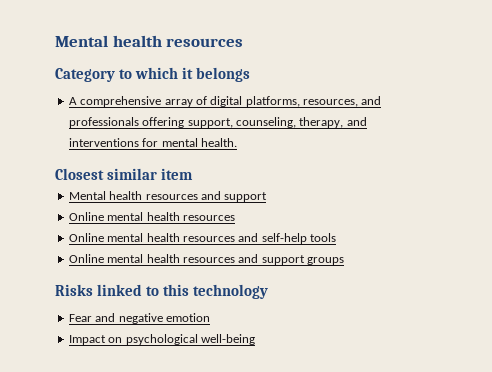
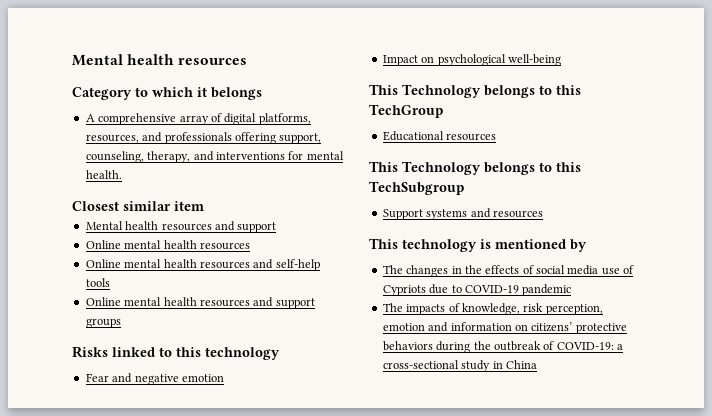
+ This Technology belongs to this TechGroup
+ Educational resources
+ This Technology belongs to this TechSubgroup
+ Support systems and resources
+ This technology is mentioned by
+ The changes in the effects of social media use of Cypriots due to COVID-19 pandemic
+ The impacts of knowledge, risk perception, emotion and information on citizens’ protective behaviors during the outbreak of COVID-19: a cross-sectional study in China

